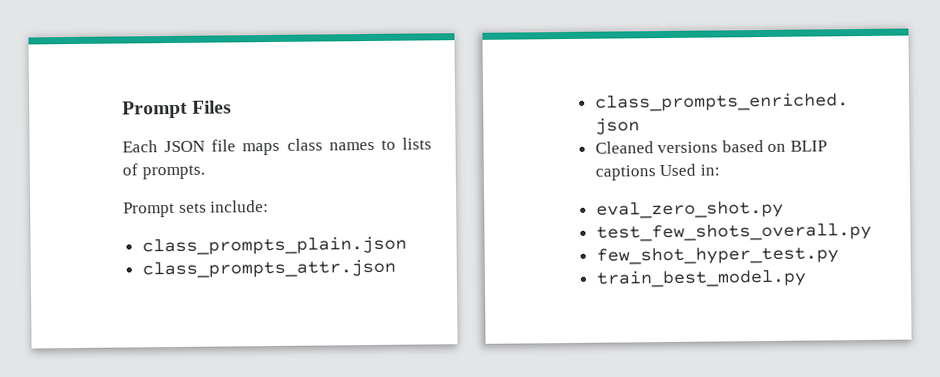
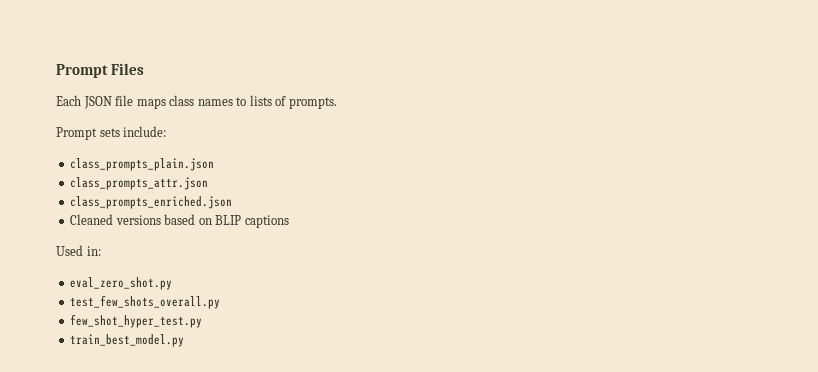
- Cleaned versions based on BLIP captions Used in:
+ Cleaned versions based on BLIP captions
+ Used in:

